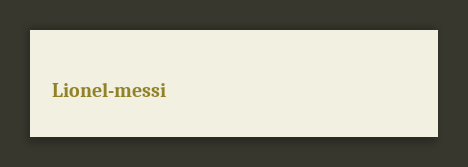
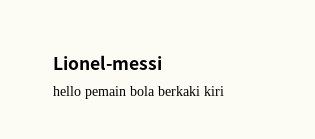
+ hello pemain bola berkaki kiri

